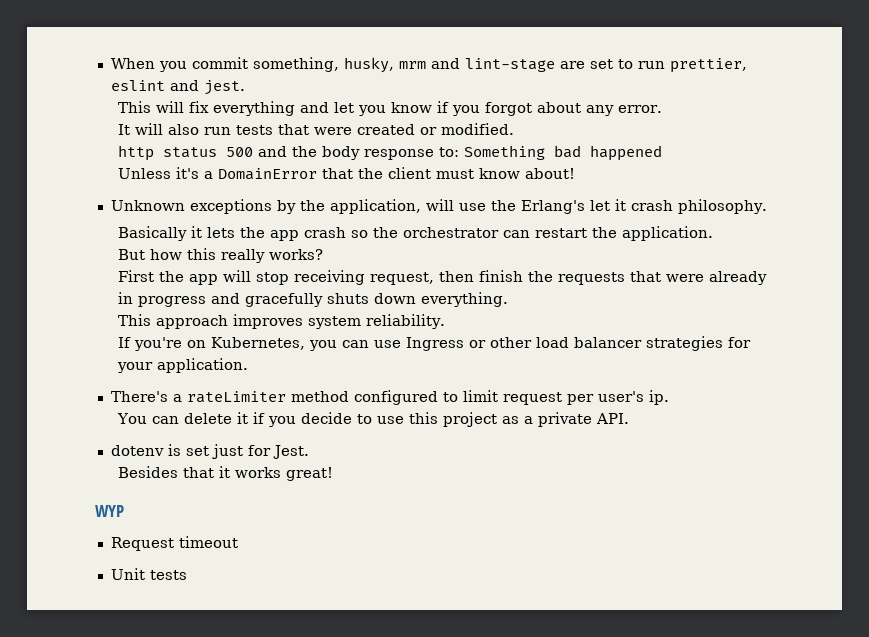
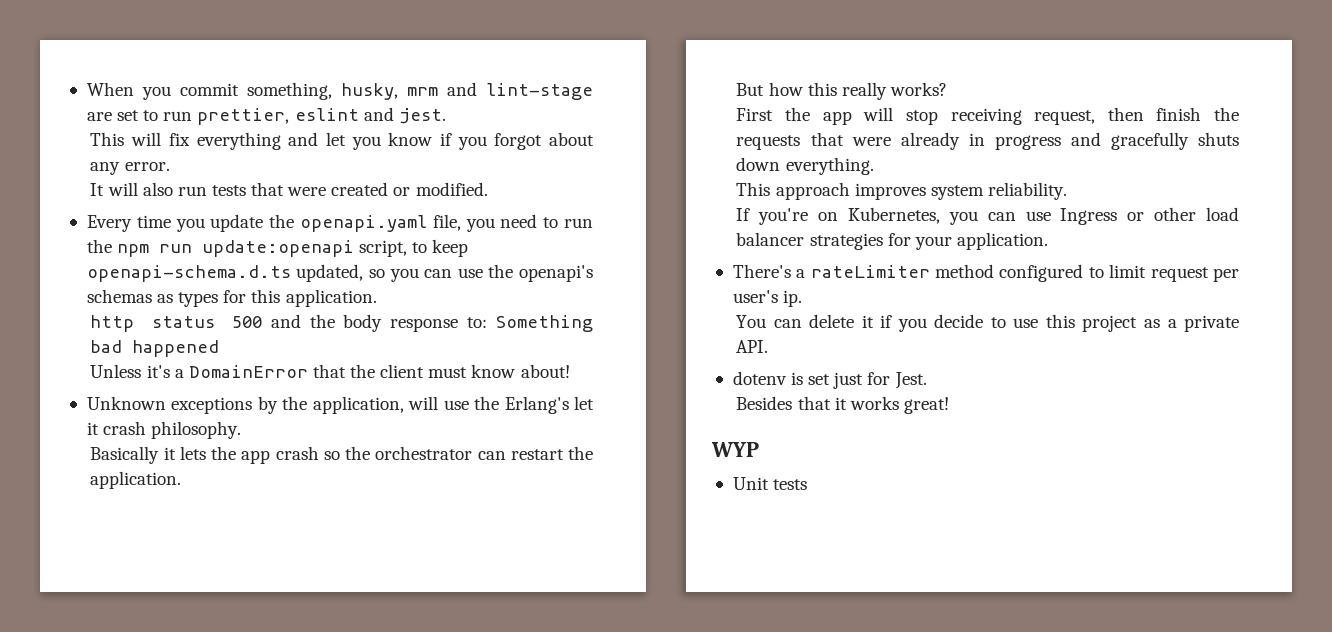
+ Every time you update the openapi.yaml file, you need to run the npm run update:openapi script, to keep openapi-schema.d.ts updated, so you can use the openapi's schemas as types for this application.
- Request timeout

